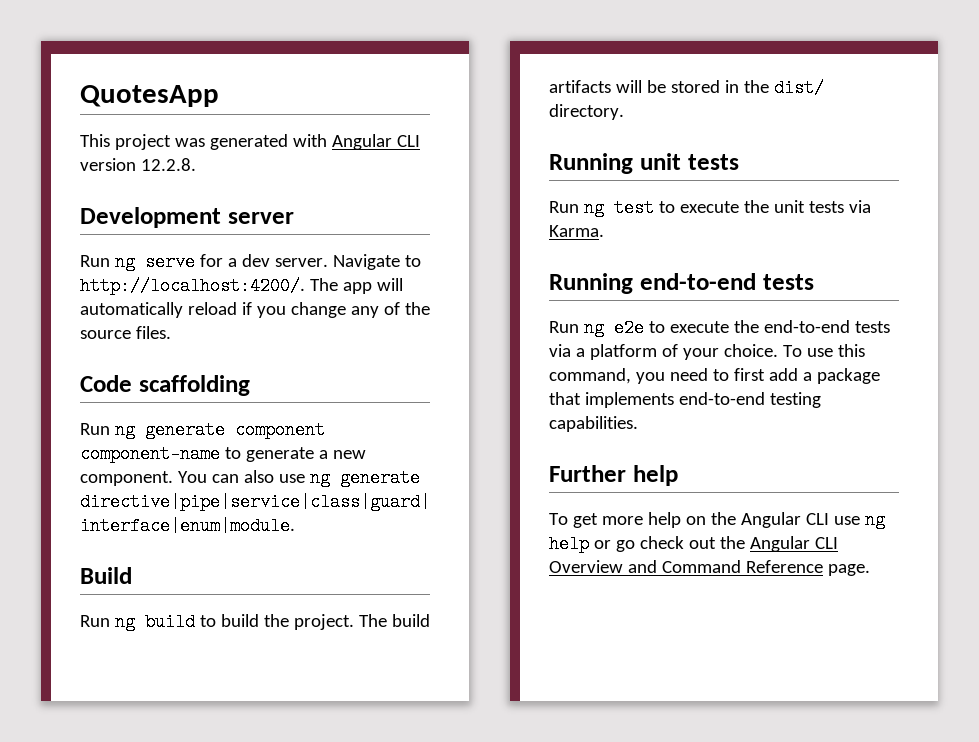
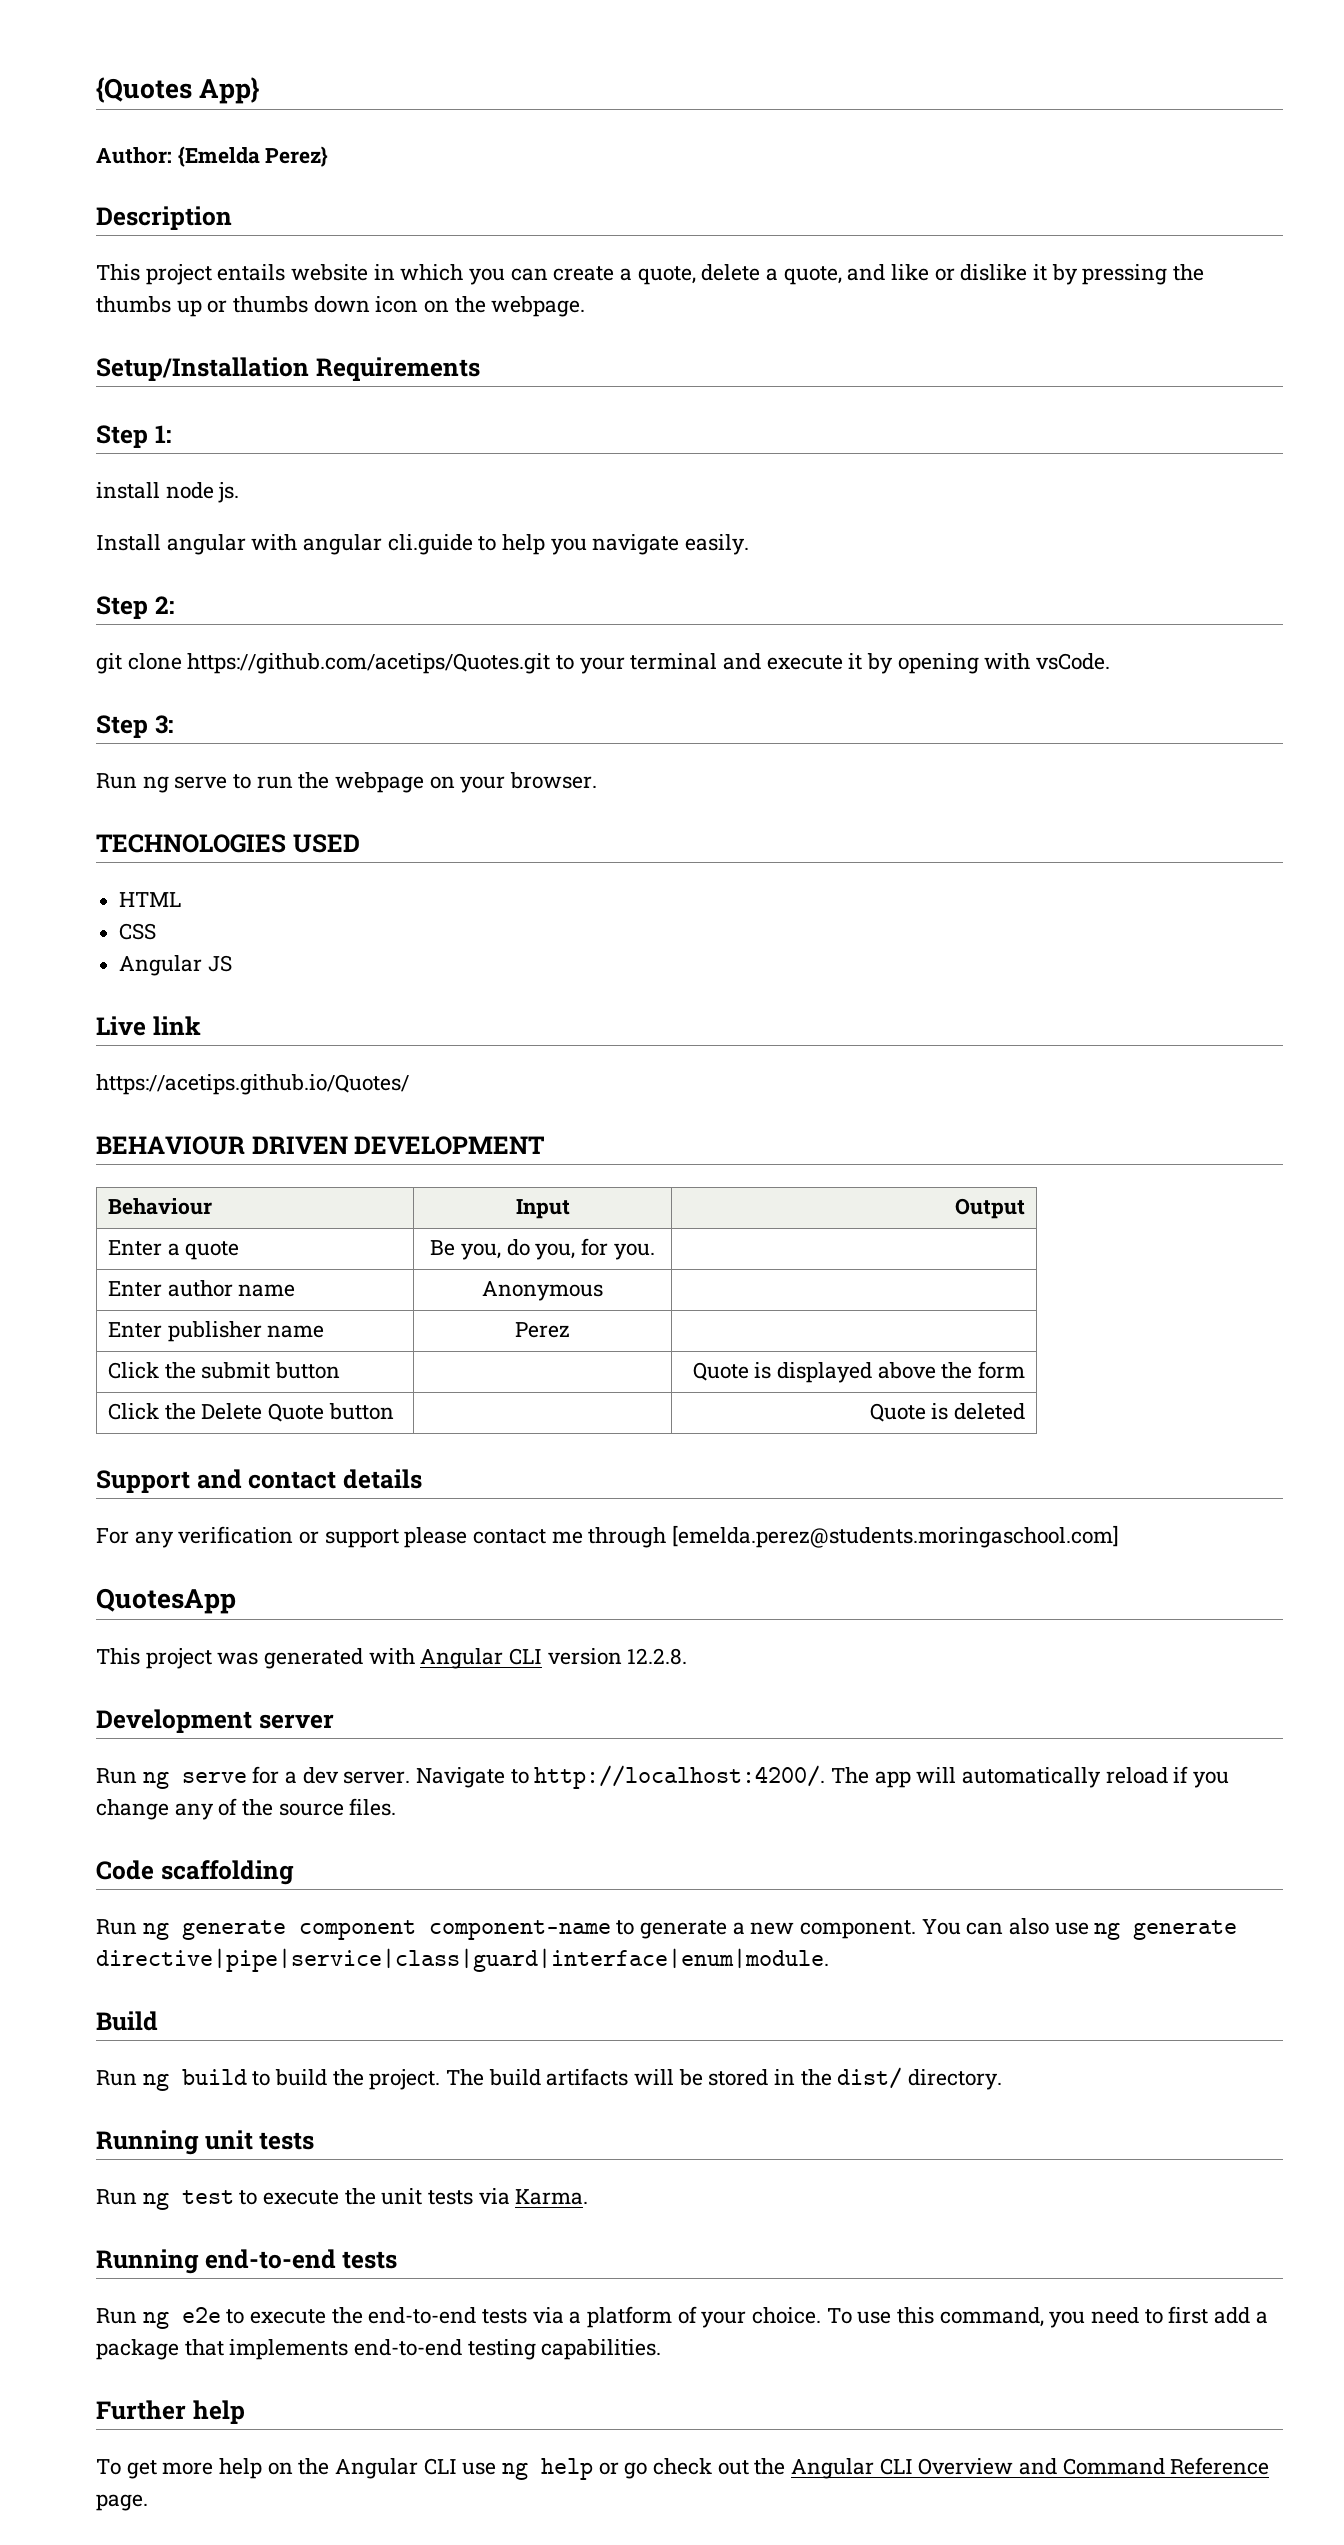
+ {Quotes App}
+ Author: {Emelda Perez}
+ Description
+ This project entails website in which you can create a quote, delete a quote, and like or dislike it by pressing the thumbs up or thumbs down icon on the webpage.
+ Setup/Installation Requirements
+ Step 1:
+ install node js.
+ Install angular with angular cli.guide to help you navigate easily.
+ Step 2:
+ git clone https://github.com/acetips/Quotes.git to your terminal and execute it by opening with vsCode.
+ Step 3:
+ Run ng serve to run the webpage on your browser.
+ TECHNOLOGIES USED
+ HTML
+ CSS
+ Angular JS
+ Live link
+ https://acetips.github.io/Quotes/
+ BEHAVIOUR DRIVEN DEVELOPMENT
+ Behaviour | Input | Output
+ Enter a quote | Be you, do you, for you. |
+ Enter author name | Anonymous |
+ Enter publisher name | Perez |
+ Click the submit button | | Quote is displayed above the form
+ Click the Delete Quote button | | Quote is deleted
+ Support and contact details
+ For any verification or support please contact me through [emelda.perez@students.moringaschool.com]

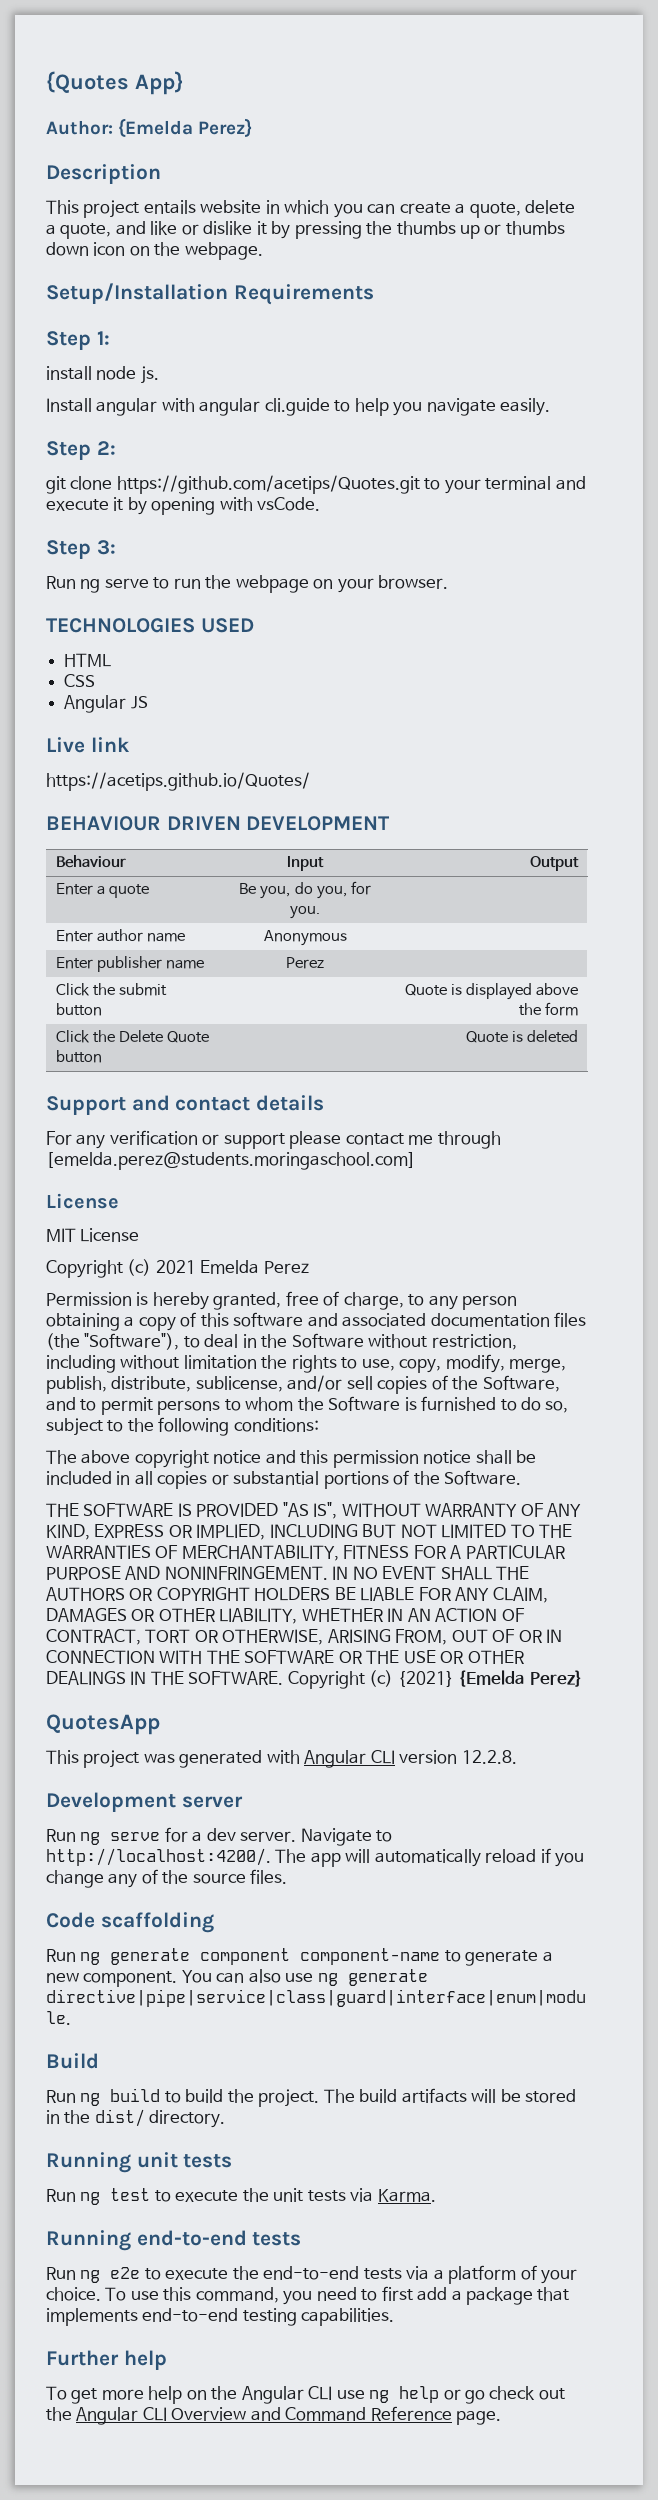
  For any verification or support please contact me through [emelda.perez@students.moringaschool.com]
+ License
+ MIT License
+ Copyright (c) 2021 Emelda Perez
+ Permission is hereby granted, free of charge, to any person obtaining a copy of this software and associated documentation files (the "Software"), to deal in the Software without restriction, including without limitation the rights to use, copy, modify, merge, publish, distribute, sublicense, and/or sell copies of the Software, and to permit persons to whom the Software is furnished to do so, subject to the following conditions:
+ The above copyright notice and this permission notice shall be included in all copies or substantial portions of the Software.
+ THE SOFTWARE IS PROVIDED "AS IS", WITHOUT WARRANTY OF ANY KIND, EXPRESS OR IMPLIED, INCLUDING BUT NOT LIMITED TO THE WARRANTIES OF MERCHANTABILITY, FITNESS FOR A PARTICULAR PURPOSE AND NONINFRINGEMENT. IN NO EVENT SHALL THE AUTHORS OR COPYRIGHT HOLDERS BE LIABLE FOR ANY CLAIM, DAMAGES OR OTHER LIABILITY, WHETHER IN AN ACTION OF CONTRACT, TORT OR OTHERWISE, ARISING FROM, OUT OF OR IN CONNECTION WITH THE SOFTWARE OR THE USE OR OTHER DEALINGS IN THE SOFTWARE. Copyright (c) {2021} {Emelda Perez}

